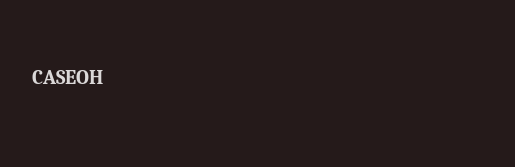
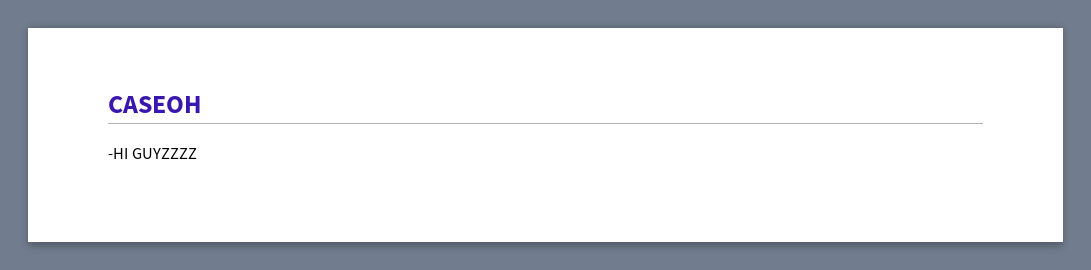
+ -HI GUYZZZZ

